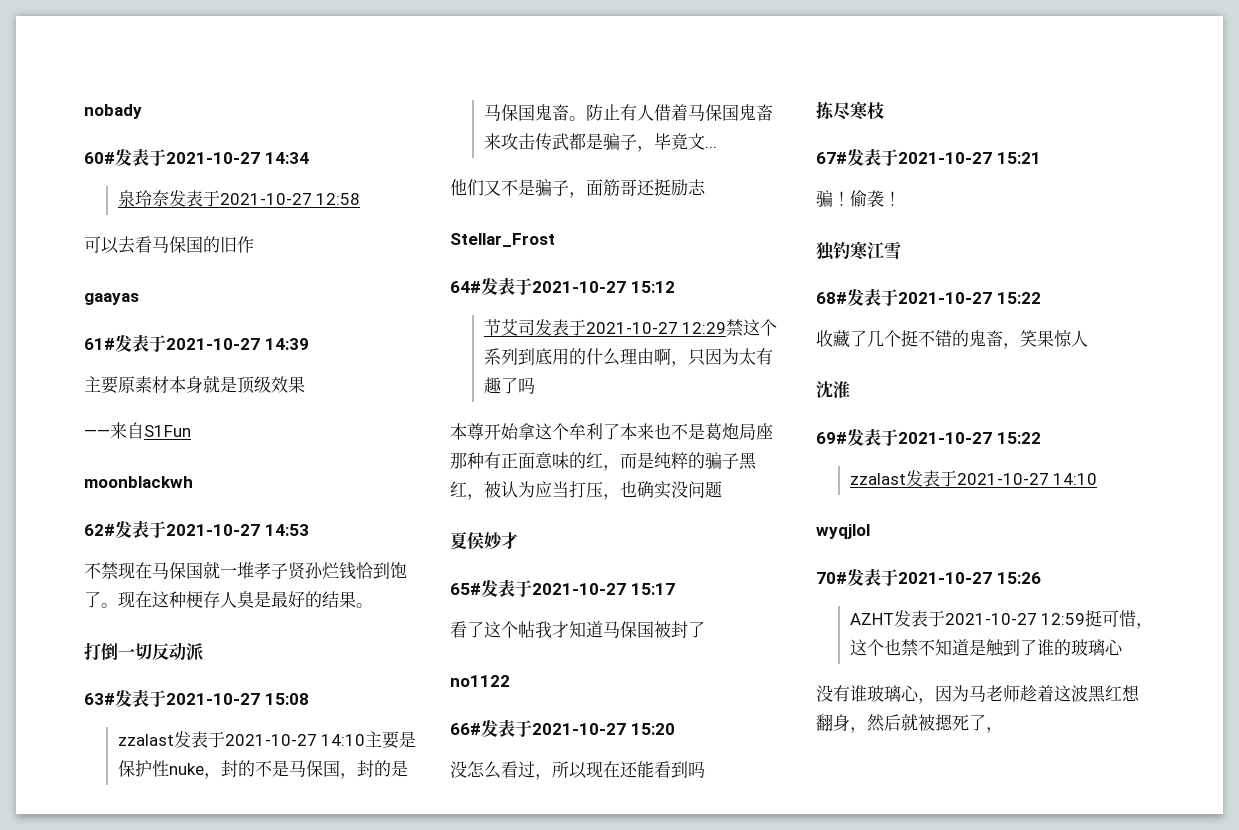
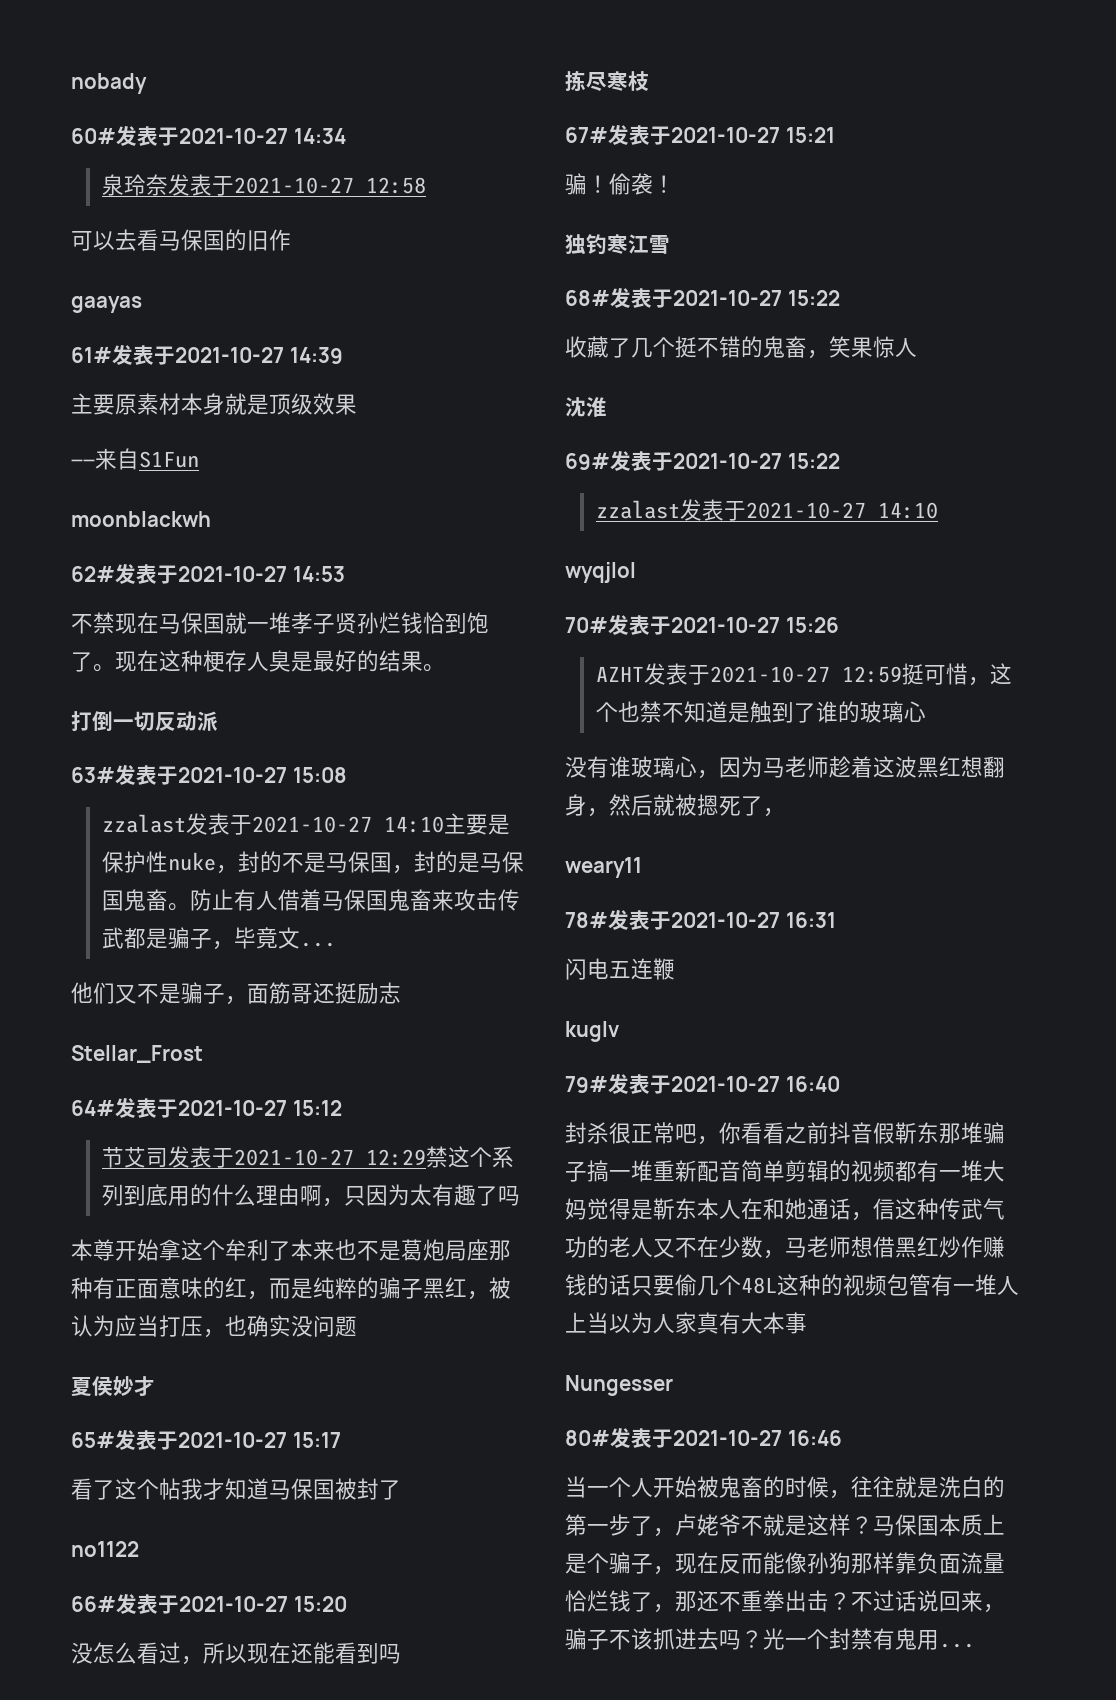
+ weary11
+ 78#发表于2021-10-27 16:31
+ 闪电五连鞭
+ kuglv
+ 79#发表于2021-10-27 16:40
+ 封杀很正常吧，你看看之前抖音假靳东那堆骗子搞一堆重新配音简单剪辑的视频都有一堆大妈觉得是靳东本人在和她通话，信这种传武气功的老人又不在少数，马老师想借黑红炒作赚钱的话只要偷几个48L这种的视频包管有一堆人上当以为人家真有大本事
+ Nungesser
+ 80#发表于2021-10-27 16:46
+ 当一个人开始被鬼畜的时候，往往就是洗白的第一步了，卢姥爷不就是这样？马保国本质上是个骗子，现在反而能像孙狗那样靠负面流量恰烂钱了，那还不重拳出击？不过话说回来，骗子不该抓进去吗？光一个封禁有鬼用...

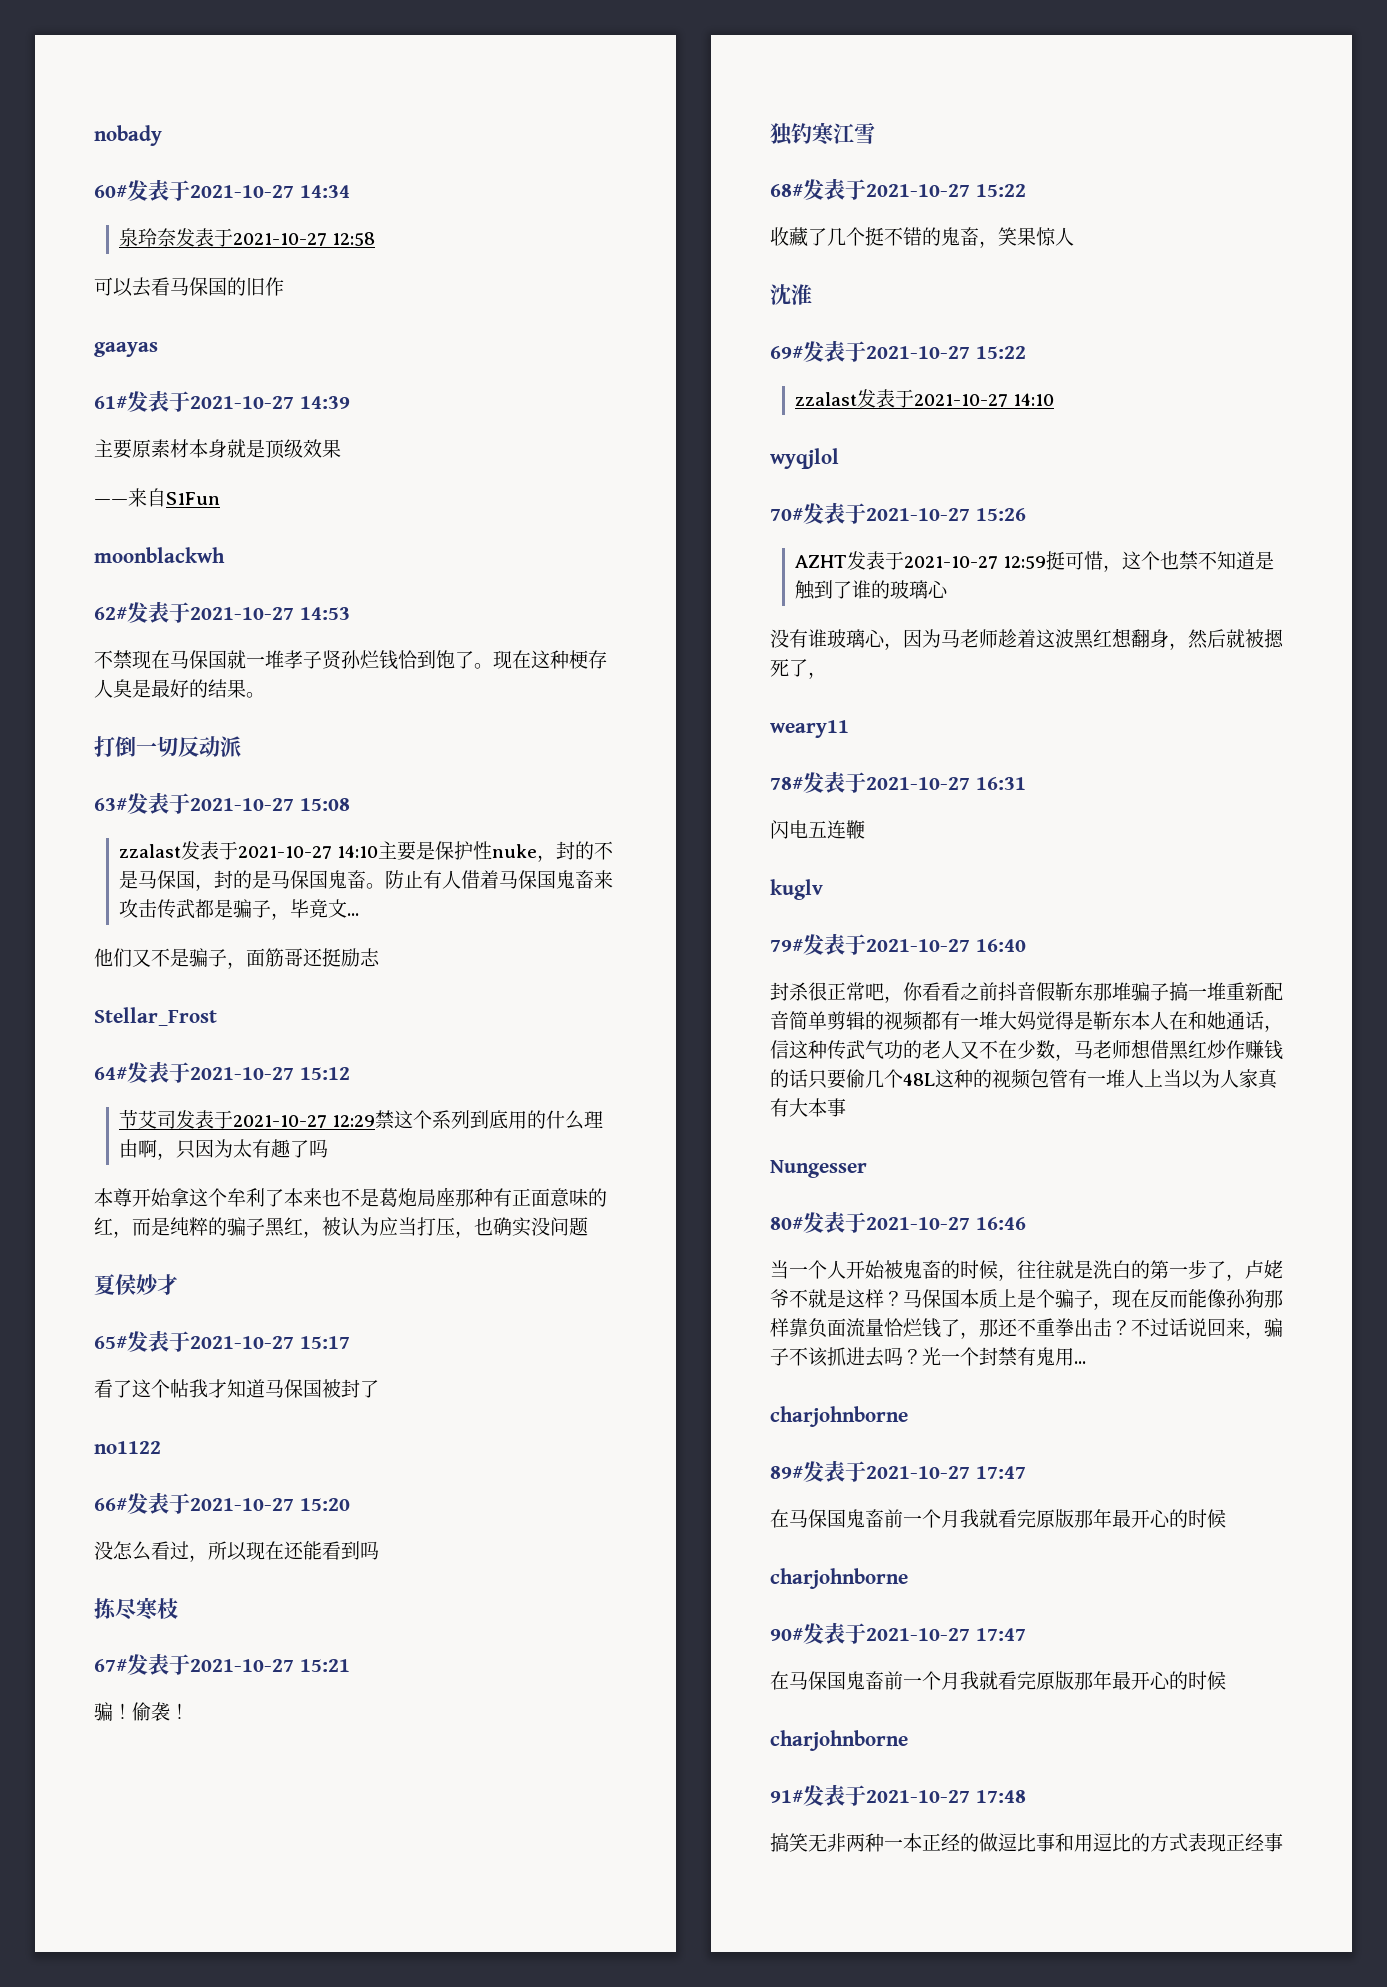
  光一个封禁有鬼用...
+ charjohnborne
+ 89#发表于2021-10-27 17:47
+ 在马保国鬼畜前一个月我就看完原版那年最开心的时候
+ charjohnborne
+ 90#发表于2021-10-27 17:47
+ 在马保国鬼畜前一个月我就看完原版那年最开心的时候
+ charjohnborne
+ 91#发表于2021-10-27 17:48
+ 搞笑无非两种一本正经的做逗比事和用逗比的方式表现正经事

